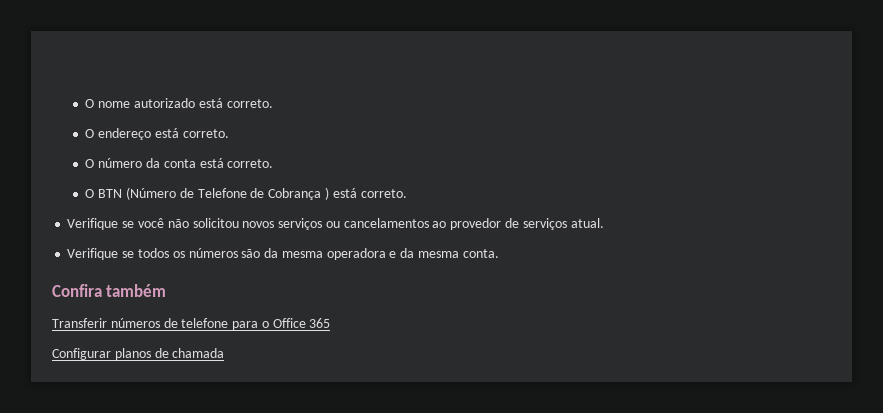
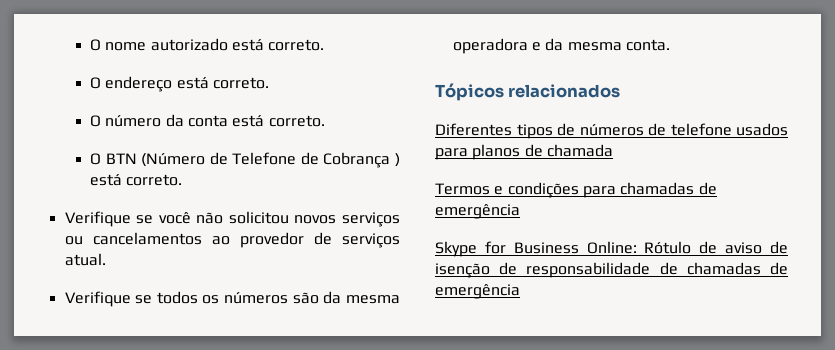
- Confira também
- Transferir números de telefone para o Office 365
- Configurar planos de chamada
+ Tópicos relacionados
+ Diferentes tipos de números de telefone usados para planos de chamada
+ Termos e condições para chamadas de emergência
+ Skype for Business Online: Rótulo de aviso de isenção de responsabilidade de chamadas de emergência

